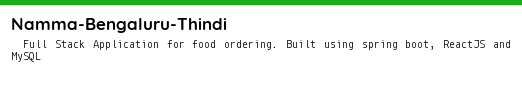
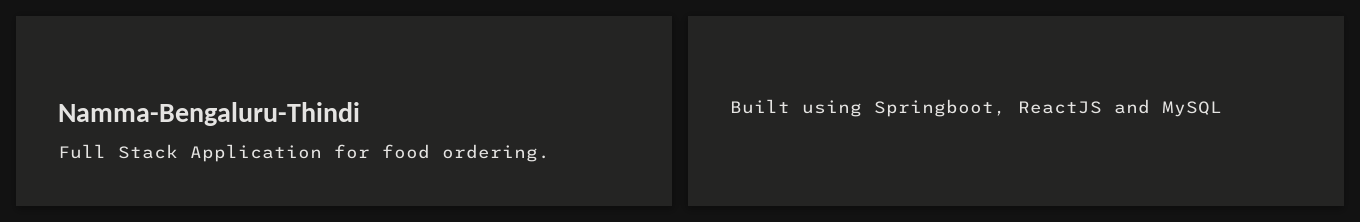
- Built using spring boot, ReactJS and MySQL
+ Built using Springboot, ReactJS and MySQL

